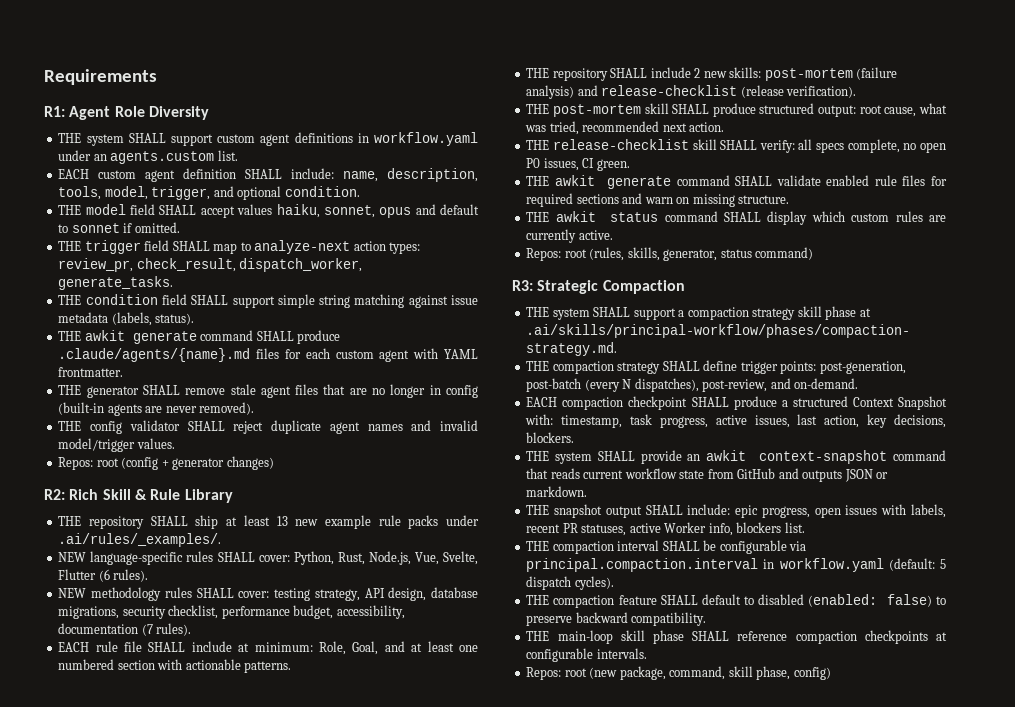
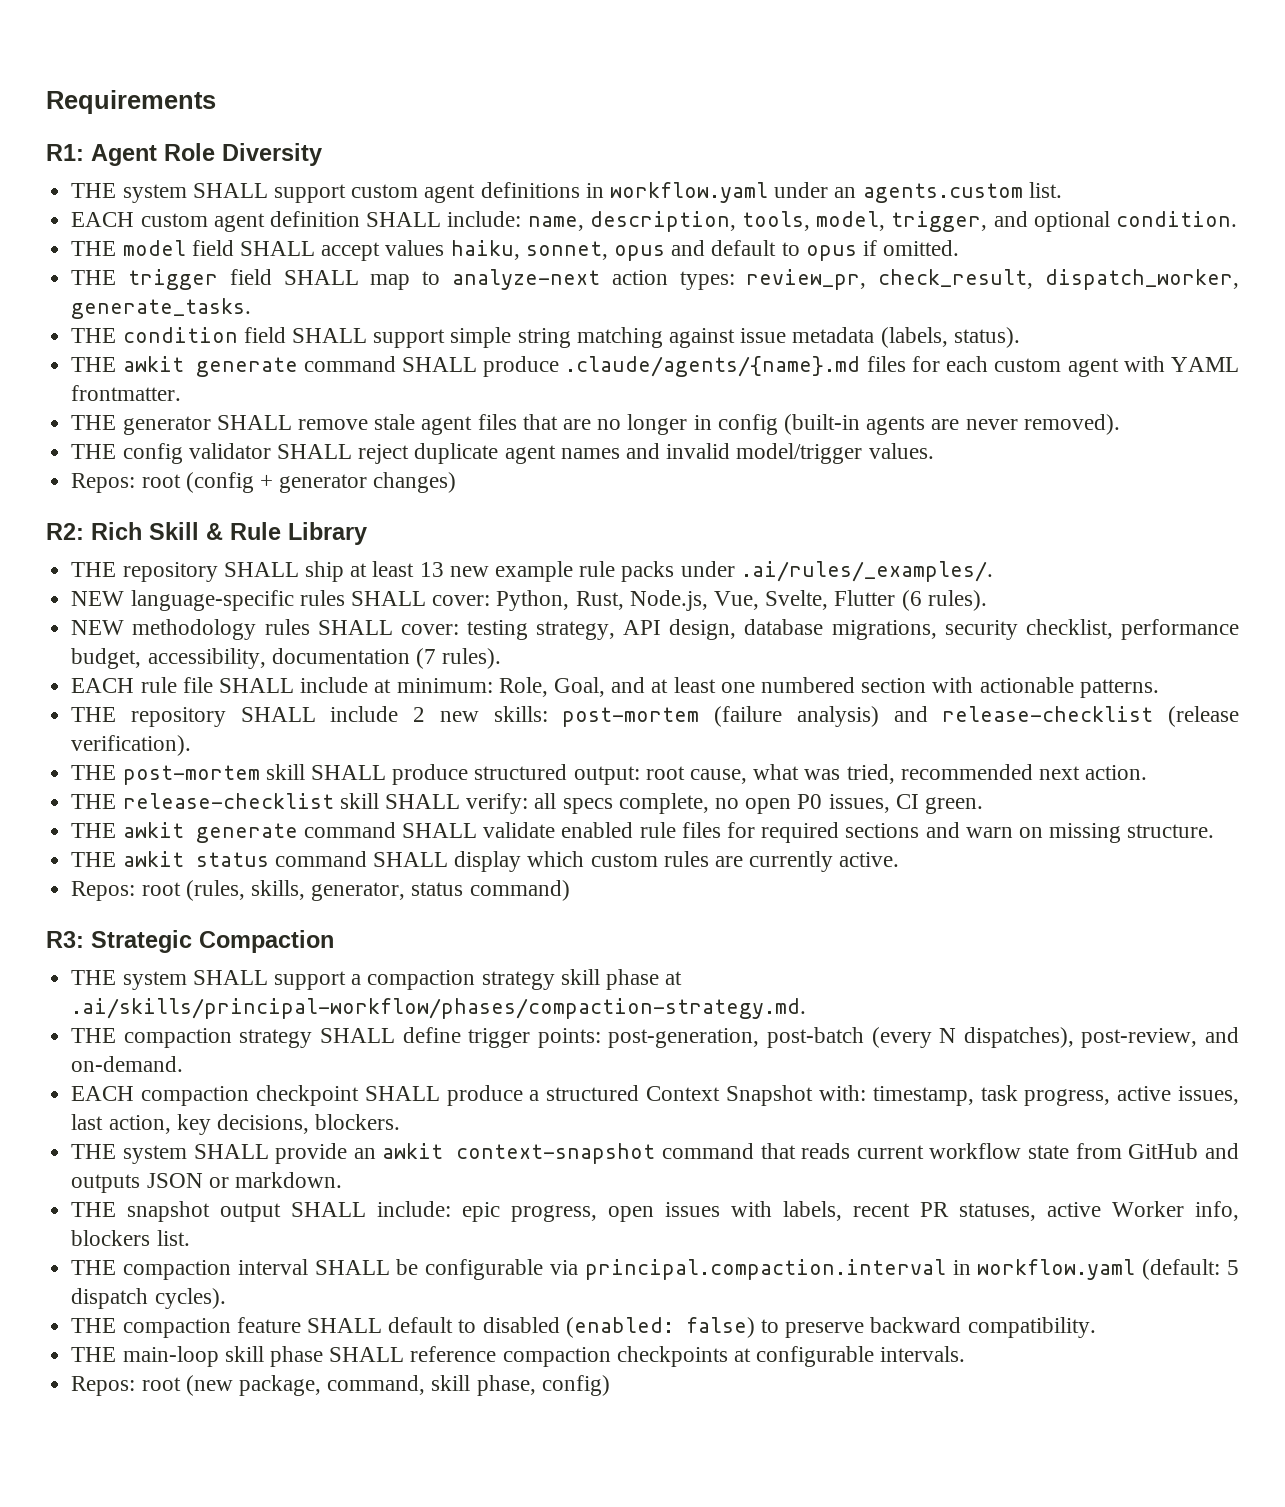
- THE model field SHALL accept values haiku, sonnet, opus and default to sonnet if omitted.
+ THE model field SHALL accept values haiku, sonnet, opus and default to opus if omitted.

